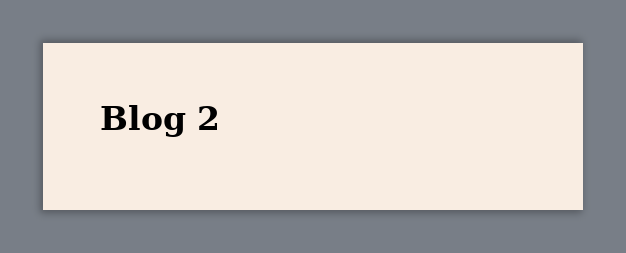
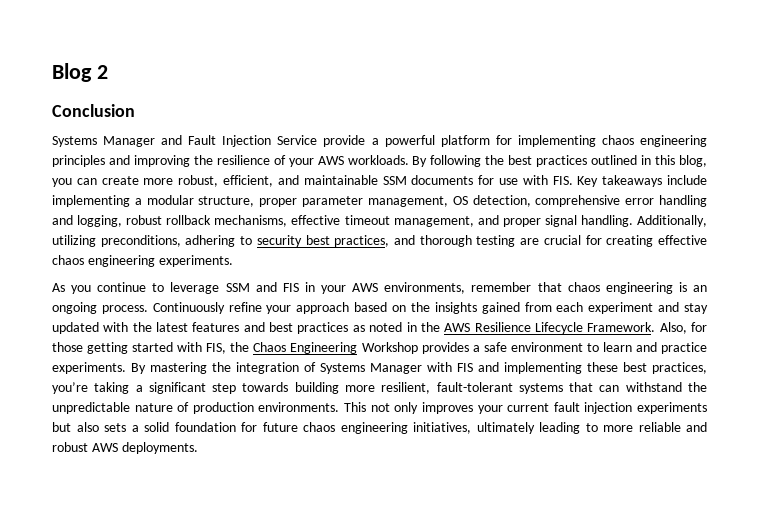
+ Conclusion
+ Systems Manager and Fault Injection Service provide a powerful platform for implementing chaos engineering principles and improving the resilience of your AWS workloads. By following the best practices outlined in this blog, you can create more robust, efficient, and maintainable SSM documents for use with FIS. Key takeaways include implementing a modular structure, proper parameter management, OS detection, comprehensive error handling and logging, robust rollback mechanisms, effective timeout management, and proper signal handling. Additionally, utilizing preconditions, adhering to security best practices, and thorough testing are crucial for creating effective chaos engineering experiments.
+ As you continue to leverage SSM and FIS in your AWS environments, remember that chaos engineering is an ongoing process. Continuously refine your approach based on the insights gained from each experiment and stay updated with the latest features and best practices as noted in the AWS Resilience Lifecycle Framework. Also, for those getting started with FIS, the Chaos Engineering Workshop provides a safe environment to learn and practice experiments. By mastering the integration of Systems Manager with FIS and implementing these best practices, you’re taking a significant step towards building more resilient, fault-tolerant systems that can withstand the unpredictable nature of production environments. This not only improves your current fault injection experiments but also sets a solid foundation for future chaos engineering initiatives, ultimately leading to more reliable and robust AWS deployments.

